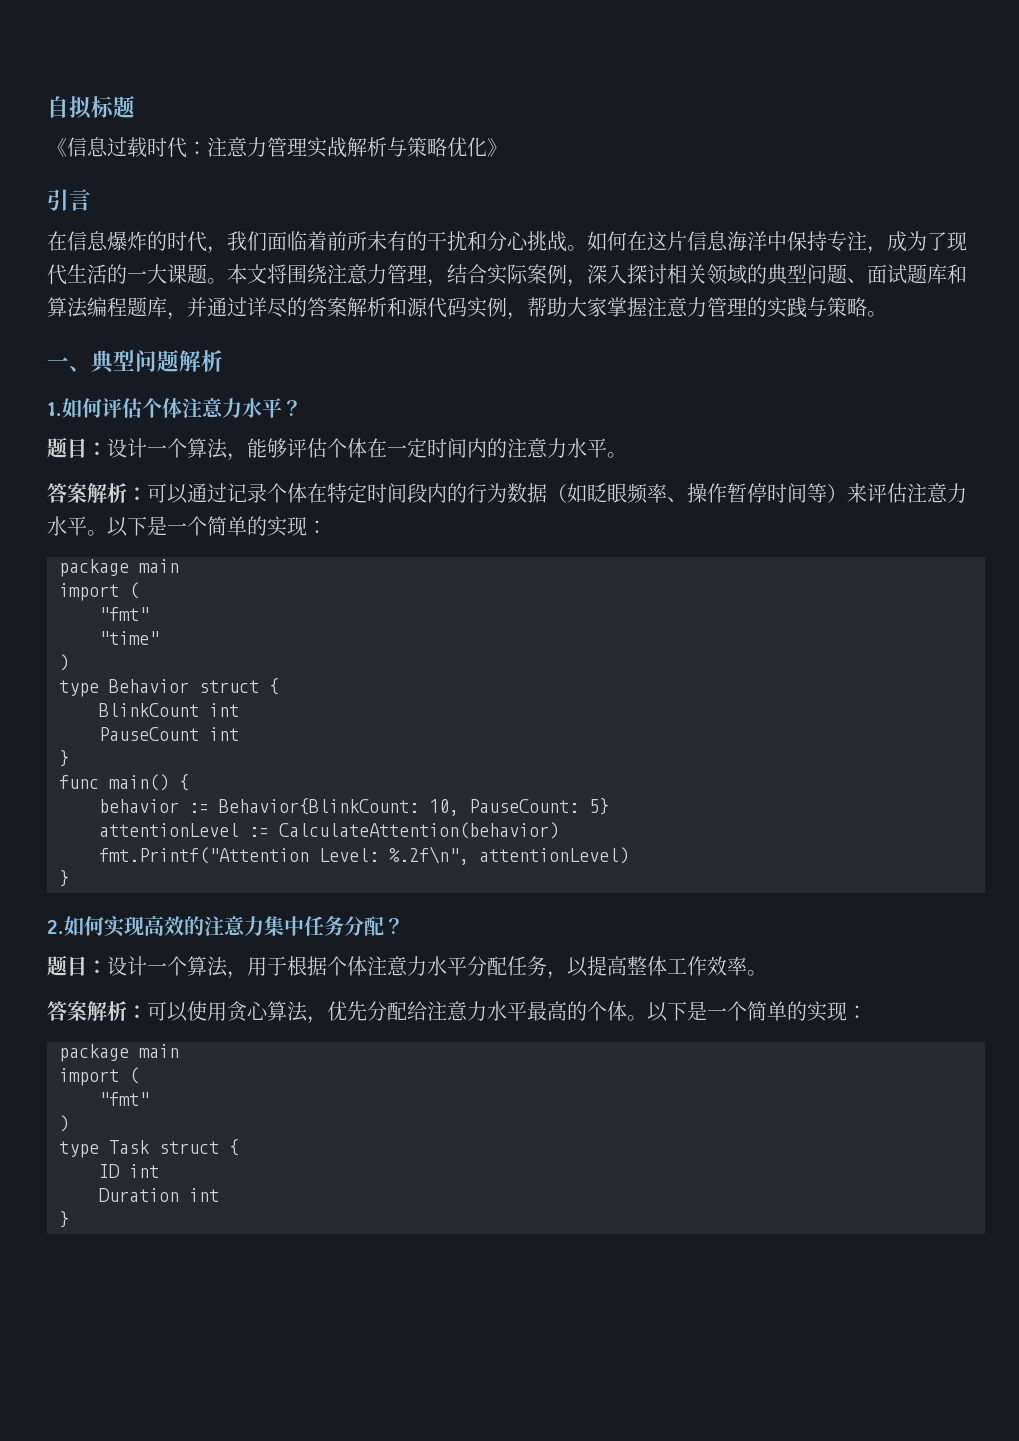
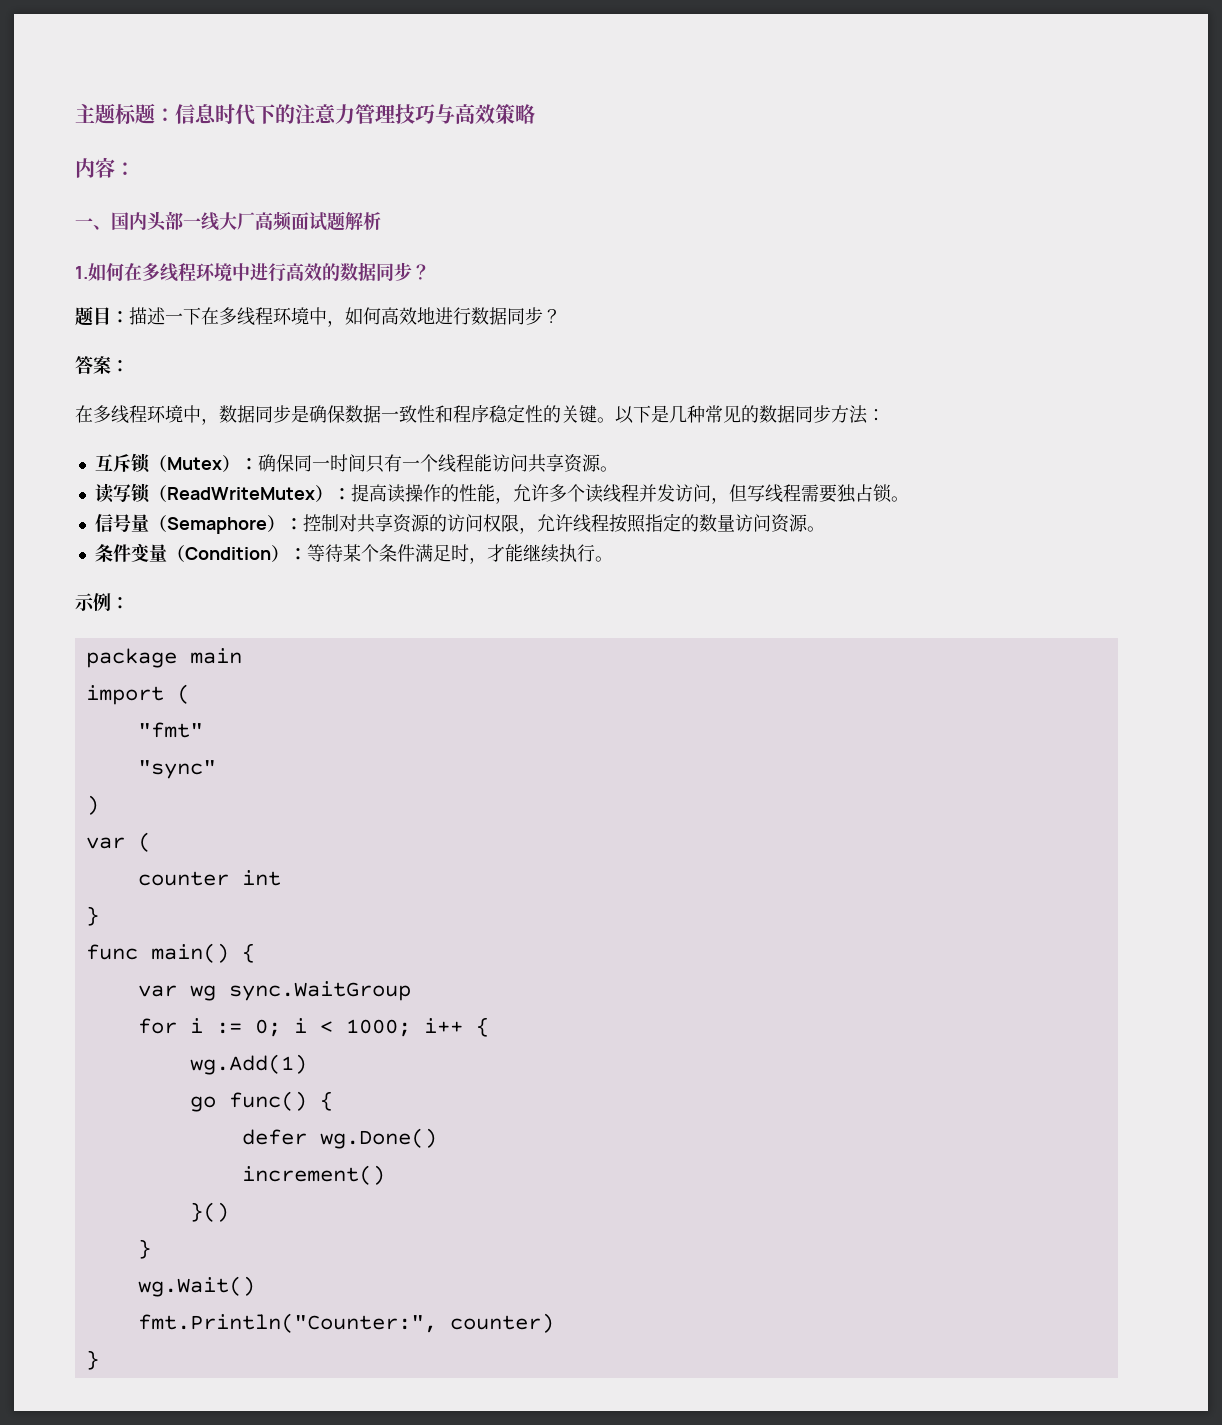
- 自拟标题
- 《信息过载时代：注意力管理实战解析与策略优化》
- 引言
- 在信息爆炸的时代，我们面临着前所未有的干扰和分心挑战。如何在这片信息海洋中保持专注，成为了现代生活的一大课题。本文将围绕注意力管理，结合实际案例，深入探讨相关领域的典型问题、面试题库和算法编程题库，并通过详尽的答案解析和源代码实例，帮助大家掌握注意力管理的实践与策略。
- 一、典型问题解析
- 1.如何评估个体注意力水平？
- 题目：设计一个算法，能够评估个体在一定时间内的注意力水平。
- 答案解析：可以通过记录个体在特定时间段内的行为数据（如眨眼频率、操作暂停时间等）来评估注意力水平。以下是一个简单的实现：
+ 主题标题：信息时代下的注意力管理技巧与高效策略
+ 内容：
+ 一、国内头部一线大厂高频面试题解析
+ 1.如何在多线程环境中进行高效的数据同步？
+ 题目：描述一下在多线程环境中，如何高效地进行数据同步？
+ 答案：
+ 在多线程环境中，数据同步是确保数据一致性和程序稳定性的关键。以下是几种常见的数据同步方法：
+ 互斥锁（Mutex）：确保同一时间只有一个线程能访问共享资源。
+ 读写锁（ReadWriteMutex）：提高读操作的性能，允许多个读线程并发访问，但写线程需要独占锁。
+ 信号量（Semaphore）：控制对共享资源的访问权限，允许线程按照指定的数量访问资源。
+ 条件变量（Condition）：等待某个条件满足时，才能继续执行。
+ 示例：
  package main
  import (
  "fmt"
- "time"
+ "sync"
  )
- type Behavior struct {
- BlinkCount int
- PauseCount int
+ var (
+ counter int
- behavior := Behavior{BlinkCount: 10, PauseCount: 5}
- attentionLevel := CalculateAttention(behavior)
- fmt.Printf("Attention Level: %.2f\n", attentionLevel)
+ var wg sync.WaitGroup
+ for i := 0; i < 1000; i++ {
+ wg.Add(1)
+ go func() {
+ defer wg.Done()
+ increment()
+ }()
  }
- 2.如何实现高效的注意力集中任务分配？
- 题目：设计一个算法，用于根据个体注意力水平分配任务，以提高整体工作效率。
- 答案解析：可以使用贪心算法，优先分配给注意力水平最高的个体。以下是一个简单的实现：
- package main
- import (
- "fmt"
- )
- type Task struct {
- ID int
- Duration int
+ wg.Wait()
+ fmt.Println("Counter:", counter)

